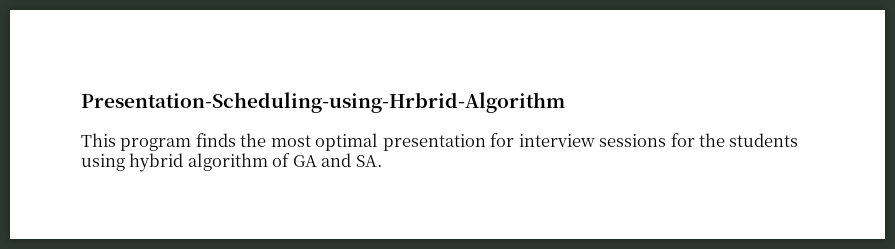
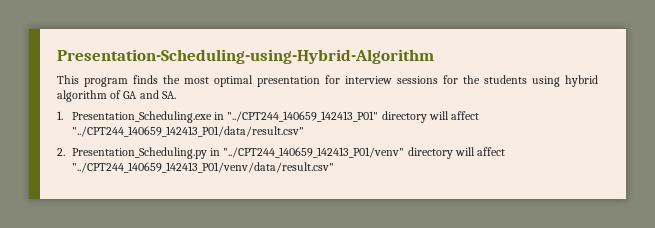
- Presentation-Scheduling-using-Hrbrid-Algorithm
+ Presentation-Scheduling-using-Hybrid-Algorithm
+ 1. Presentation_Scheduling.exe in "../CPT244_140659_142413_P01" directory will affect "../CPT244_140659_142413_P01/data/result.csv"
+ 2. Presentation_Scheduling.py in "../CPT244_140659_142413_P01/venv" directory will affect "../CPT244_140659_142413_P01/venv/data/result.csv"

